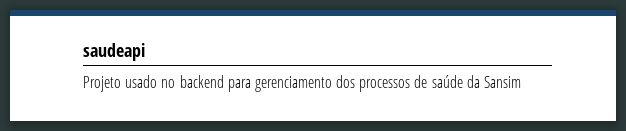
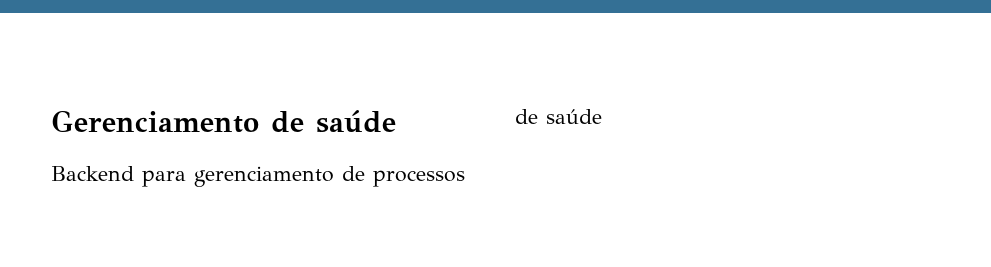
- saudeapi
- Projeto usado no backend para gerenciamento dos processos de saúde da Sansim
+ Gerenciamento de saúde
+ Backend para gerenciamento de processos de saúde

